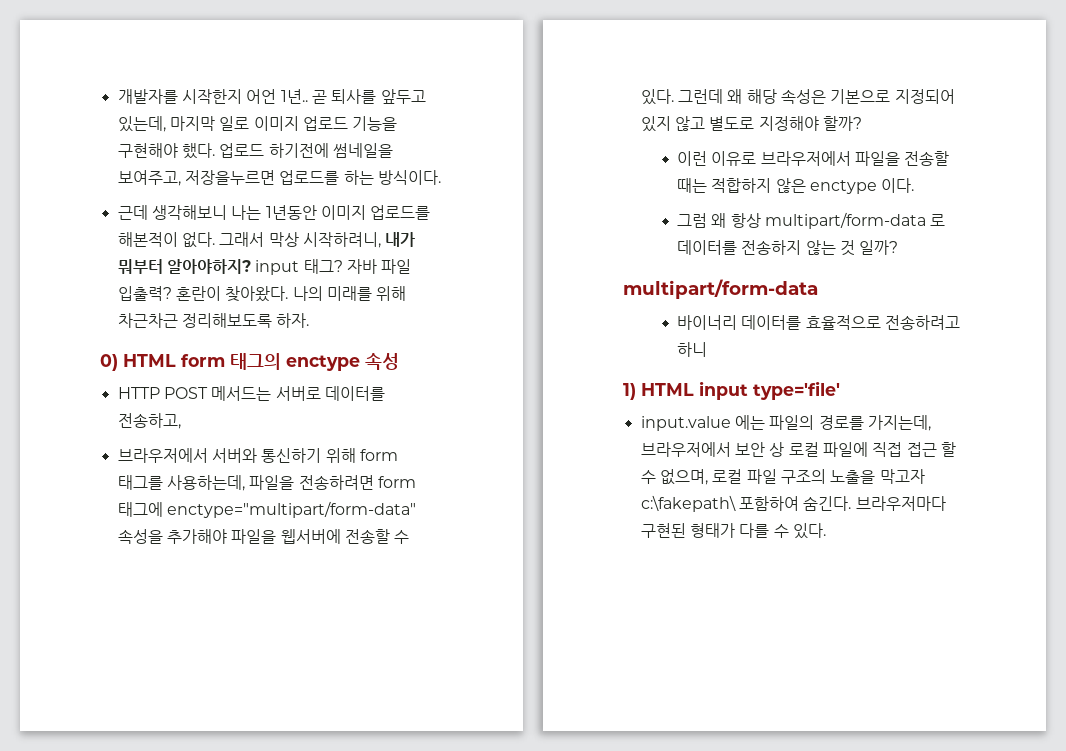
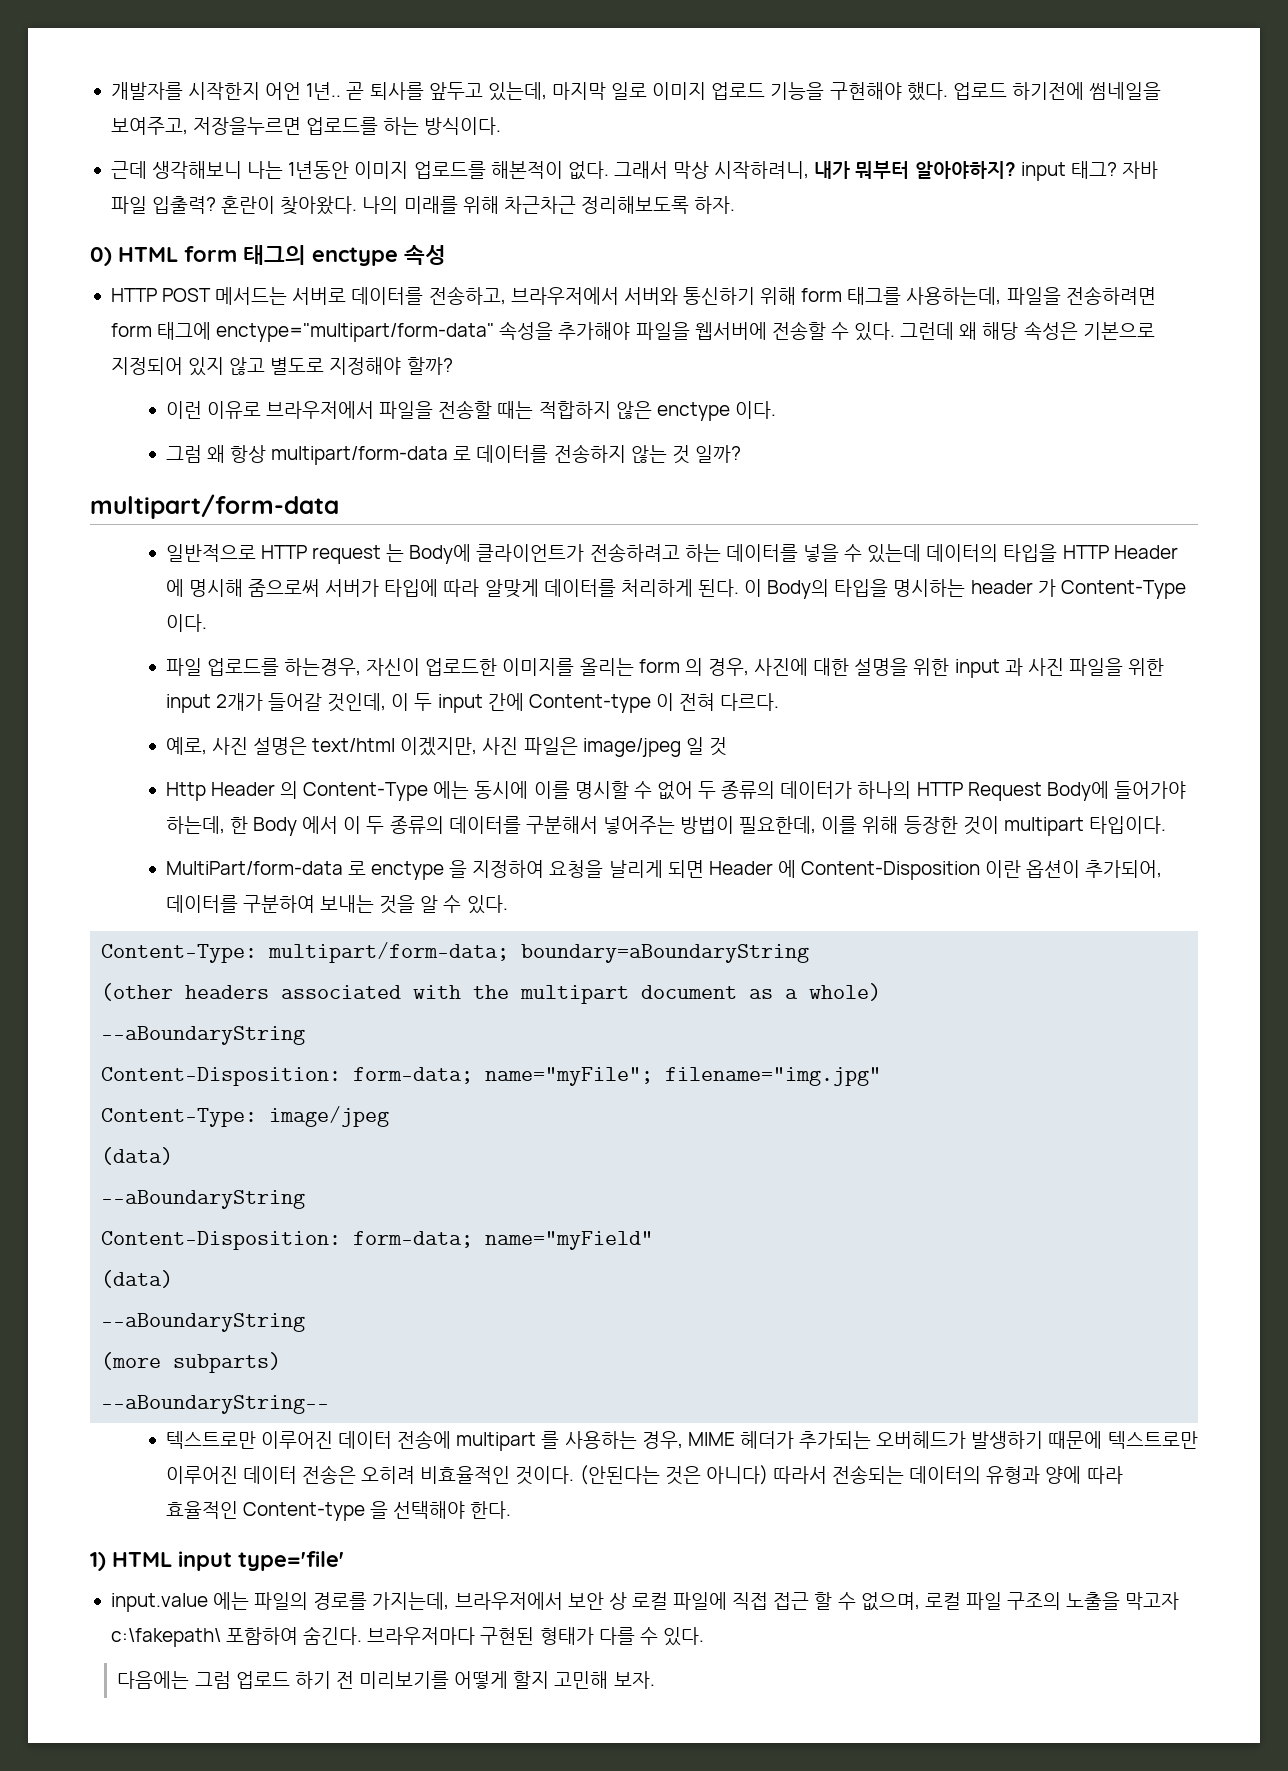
- HTTP POST 메서드는 서버로 데이터를 전송하고,
- 브라우저에서 서버와 통신하기 위해 form 태그를 사용하는데, 파일을 전송하려면 form 태그에 enctype="multipart/form-data" 속성을 추가해야 파일을 웹서버에 전송할 수 있다.
+ HTTP POST 메서드는 서버로 데이터를 전송하고, 브라우저에서 서버와 통신하기 위해 form 태그를 사용하는데, 파일을 전송하려면 form 태그에 enctype="multipart/form-data" 속성을 추가해야 파일을 웹서버에 전송할 수 있다.
- 바이너리 데이터를 효율적으로 전송하려고 하니
+ 일반적으로 HTTP request 는 Body에 클라이언트가 전송하려고 하는 데이터를 넣을 수 있는데 데이터의 타입을 HTTP Header 에 명시해 줌으로써 서버가 타입에 따라 알맞게 데이터를 처리하게 된다. 이 Body의 타입을 명시하는 header 가 Content-Type 이다.
+ 파일 업로드를 하는경우, 자신이 업로드한 이미지를 올리는 form 의 경우, 사진에 대한 설명을 위한 input 과 사진 파일을 위한 input 2개가 들어갈 것인데, 이 두 input 간에 Content-type 이 전혀 다르다.
+ 예로, 사진 설명은 text/html 이겠지만, 사진 파일은 image/jpeg 일 것
+ Http Header 의 Content-Type 에는 동시에 이를 명시할 수 없어 두 종류의 데이터가 하나의 HTTP Request Body에 들어가야 하는데, 한 Body 에서 이 두 종류의 데이터를 구분해서 넣어주는 방법이 필요한데, 이를 위해 등장한 것이 multipart 타입이다.
+ MultiPart/form-data 로 enctype 을 지정하여 요청을 날리게 되면 Header 에 Content-Disposition 이란 옵션이 추가되어, 데이터를 구분하여 보내는 것을 알 수 있다.
+ Content-Type: multipart/form-data; boundary=aBoundaryString
+ (other headers associated with the multipart document as a whole)
+ --aBoundaryString
+ Content-Disposition: form-data; name="myFile"; filename="img.jpg"
+ Content-Type: image/jpeg
+ (data)
+ --aBoundaryString
+ Content-Disposition: form-data; name="myField"
+ (data)
+ --aBoundaryString
+ (more subparts)
+ --aBoundaryString--
+ 텍스트로만 이루어진 데이터 전송에 multipart 를 사용하는 경우, MIME 헤더가 추가되는 오버헤드가 발생하기 때문에 텍스트로만 이루어진 데이터 전송은 오히려 비효율적인 것이다. (안된다는 것은 아니다) 따라서 전송되는 데이터의 유형과 양에 따라 효율적인 Content-type 을 선택해야 한다.
+ 다음에는 그럼 업로드 하기 전 미리보기를 어떻게 할지 고민해 보자.

